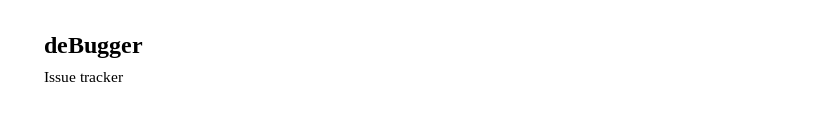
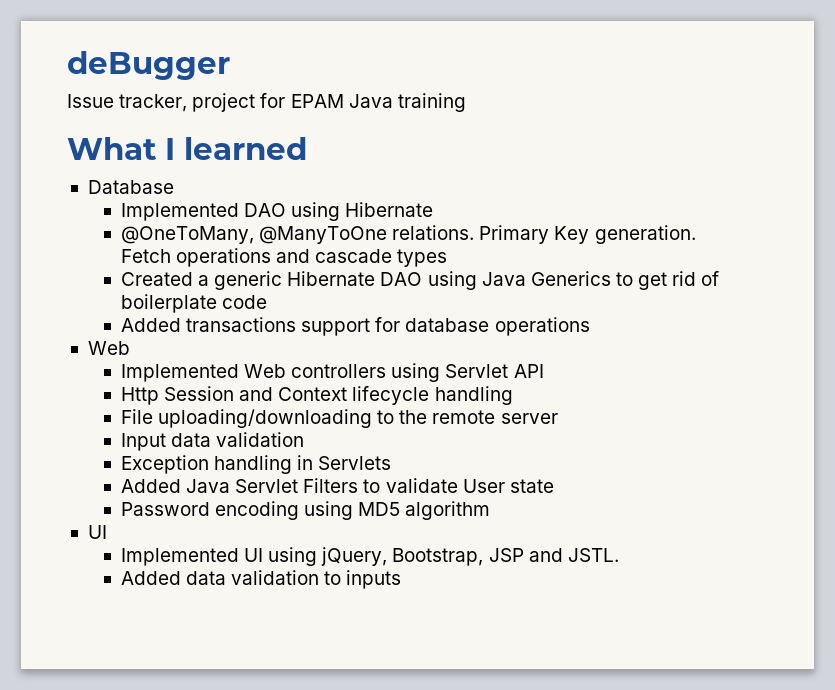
- Issue tracker
+ Issue tracker, project for EPAM Java training
+ What I learned
+ Database
+ Implemented DAO using Hibernate
+ @OneToMany, @ManyToOne relations. Primary Key generation. Fetch operations and cascade types
+ Created a generic Hibernate DAO using Java Generics to get rid of boilerplate code
+ Added transactions support for database operations
+ Web
+ Implemented Web controllers using Servlet API
+ Http Session and Context lifecycle handling
+ File uploading/downloading to the remote server
+ Input data validation
+ Exception handling in Servlets
+ Added Java Servlet Filters to validate User state
+ Password encoding using MD5 algorithm
+ UI
+ Implemented UI using jQuery, Bootstrap, JSP and JSTL.
+ Added data validation to inputs

